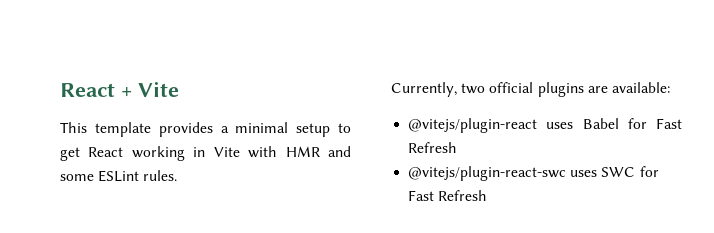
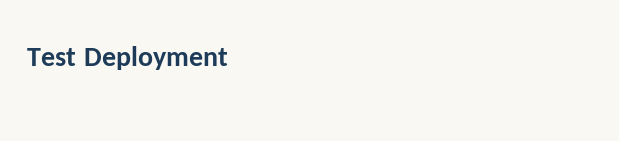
- React + Vite
- This template provides a minimal setup to get React working in Vite with HMR and some ESLint rules.
- Currently, two official plugins are available:
- @vitejs/plugin-react uses Babel for Fast Refresh
- @vitejs/plugin-react-swc uses SWC for Fast Refresh
+ Test Deployment

